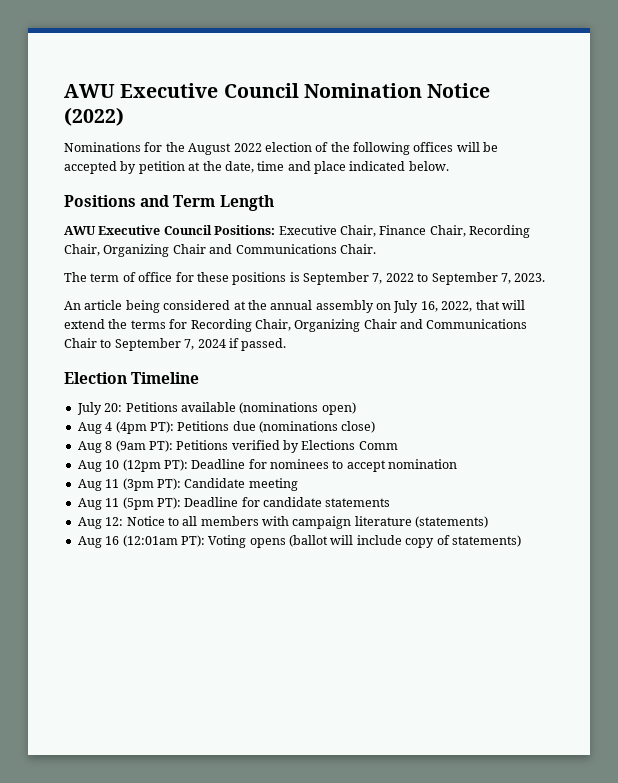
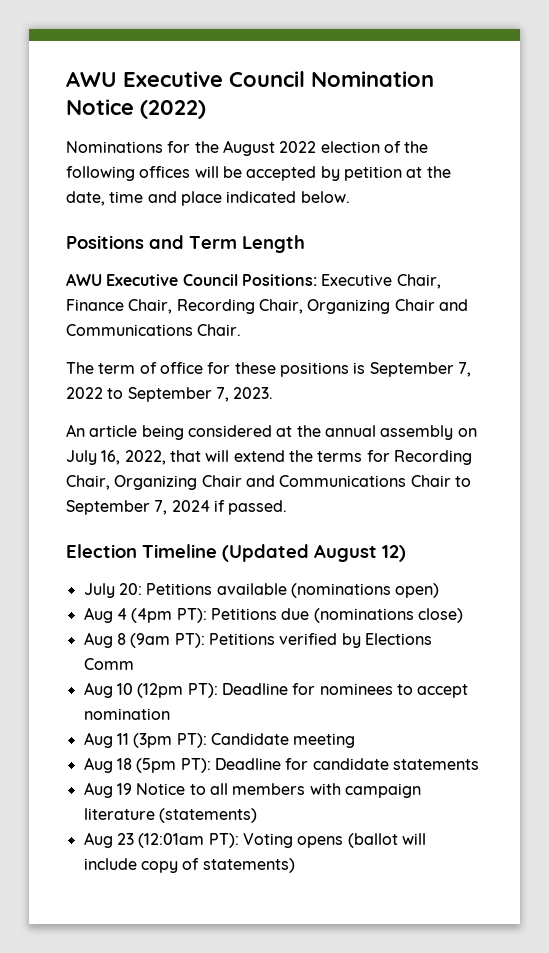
- Election Timeline
+ Election Timeline (Updated August 12)
- Aug 11 (5pm PT): Deadline for candidate statements
+ Aug 18 (5pm PT): Deadline for candidate statements
- Aug 12: Notice to all members with campaign literature (statements)
+ Aug 19 Notice to all members with campaign literature (statements)
- Aug 16 (12:01am PT): Voting opens (ballot will include copy of statements)
+ Aug 23 (12:01am PT): Voting opens (ballot will include copy of statements)

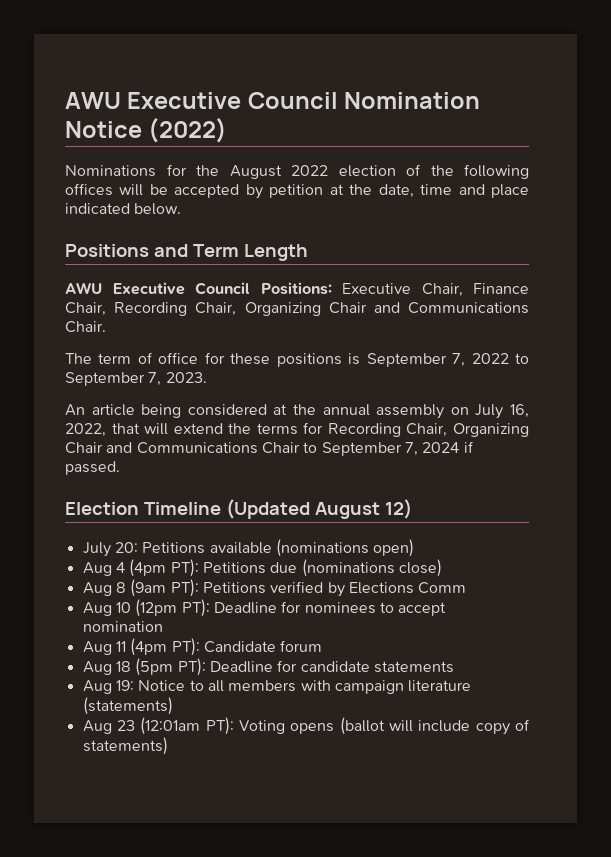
- Aug 11 (3pm PT): Candidate meeting
+ Aug 11 (4pm PT): Candidate forum
- Aug 19 Notice to all members with campaign literature (statements)
+ Aug 19: Notice to all members with campaign literature (statements)

